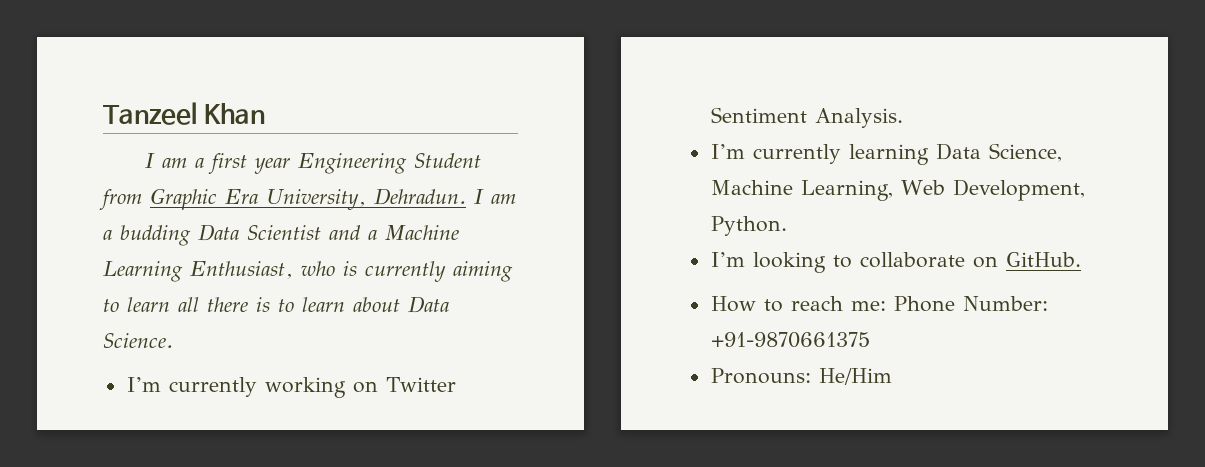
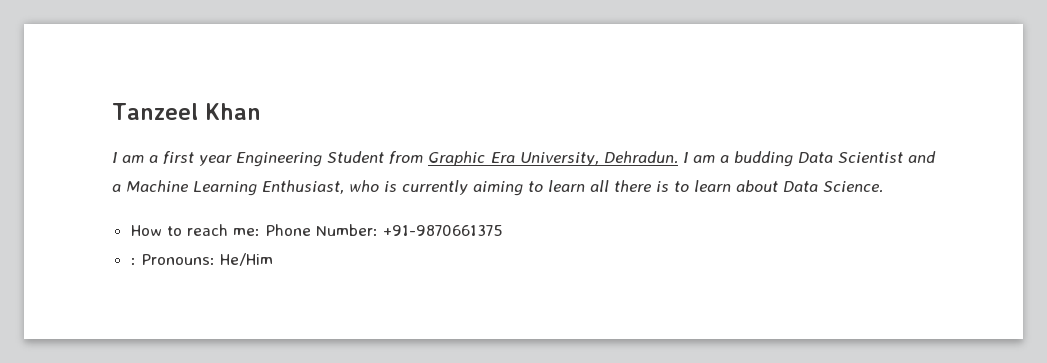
- I’m currently working on Twitter Sentiment Analysis.
- I’m currently learning Data Science, Machine Learning, Web Development, Python.
- I’m looking to collaborate on GitHub.
- Pronouns: He/Him
+ : Pronouns: He/Him

